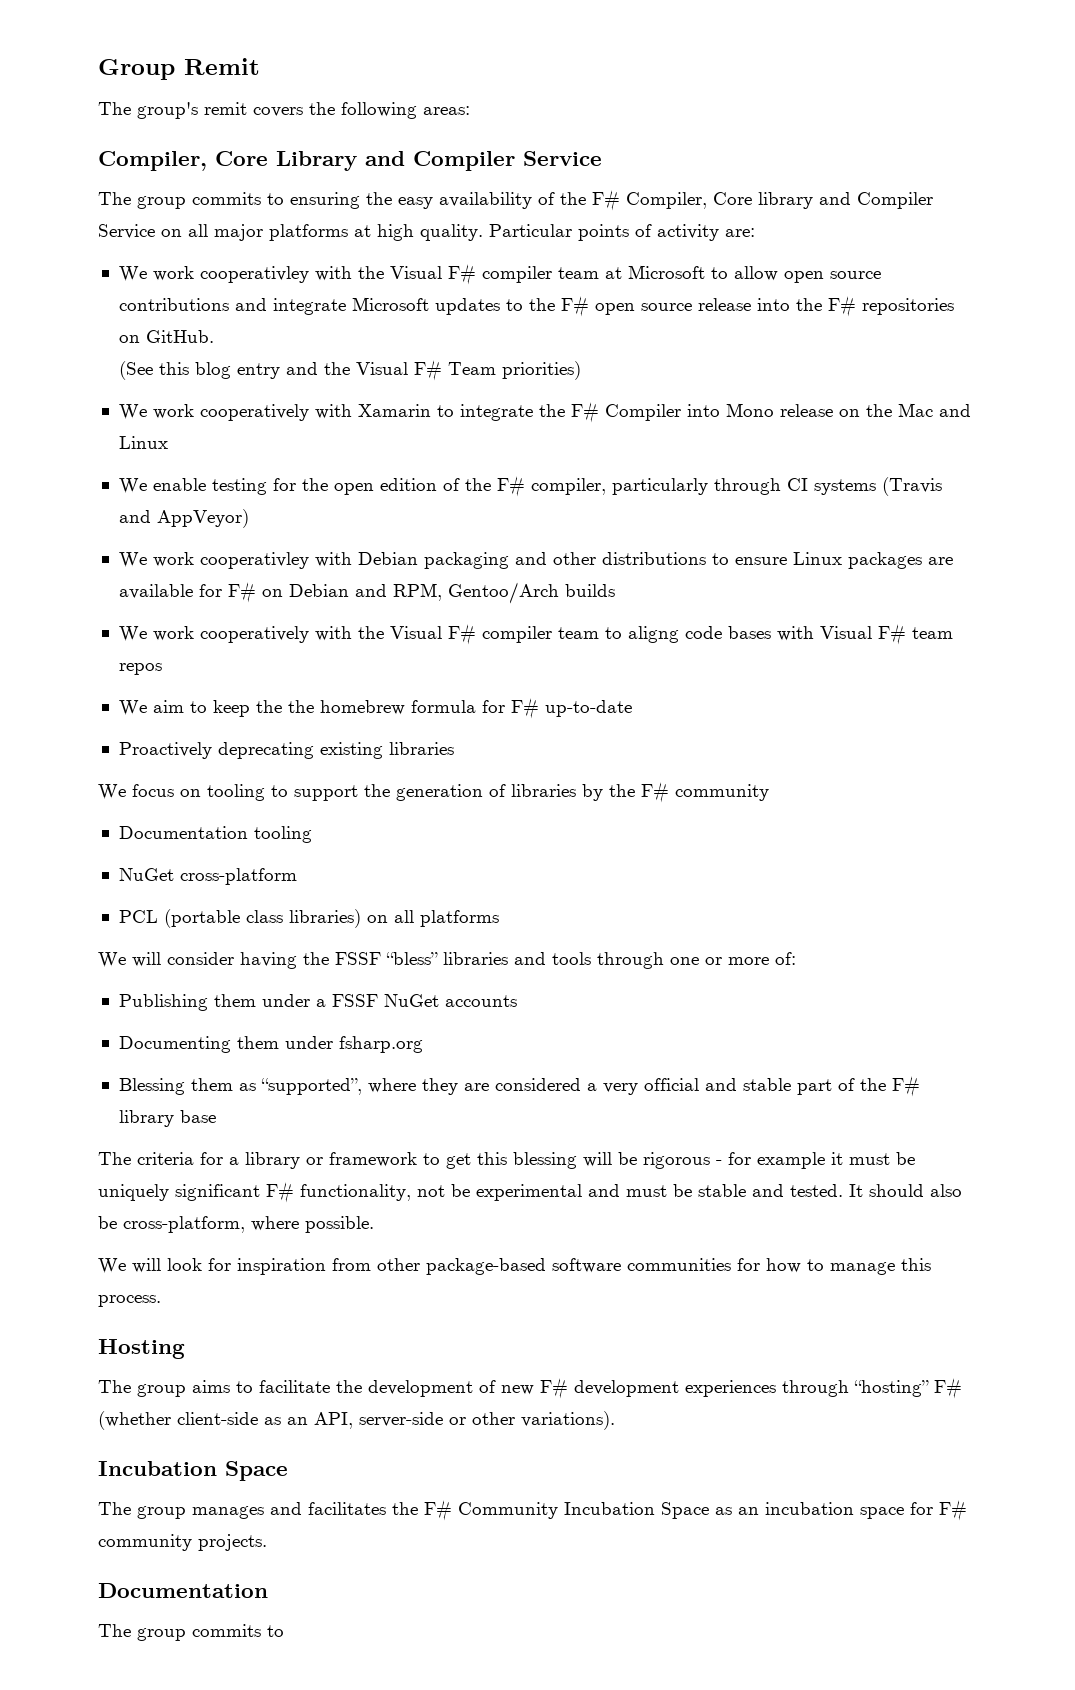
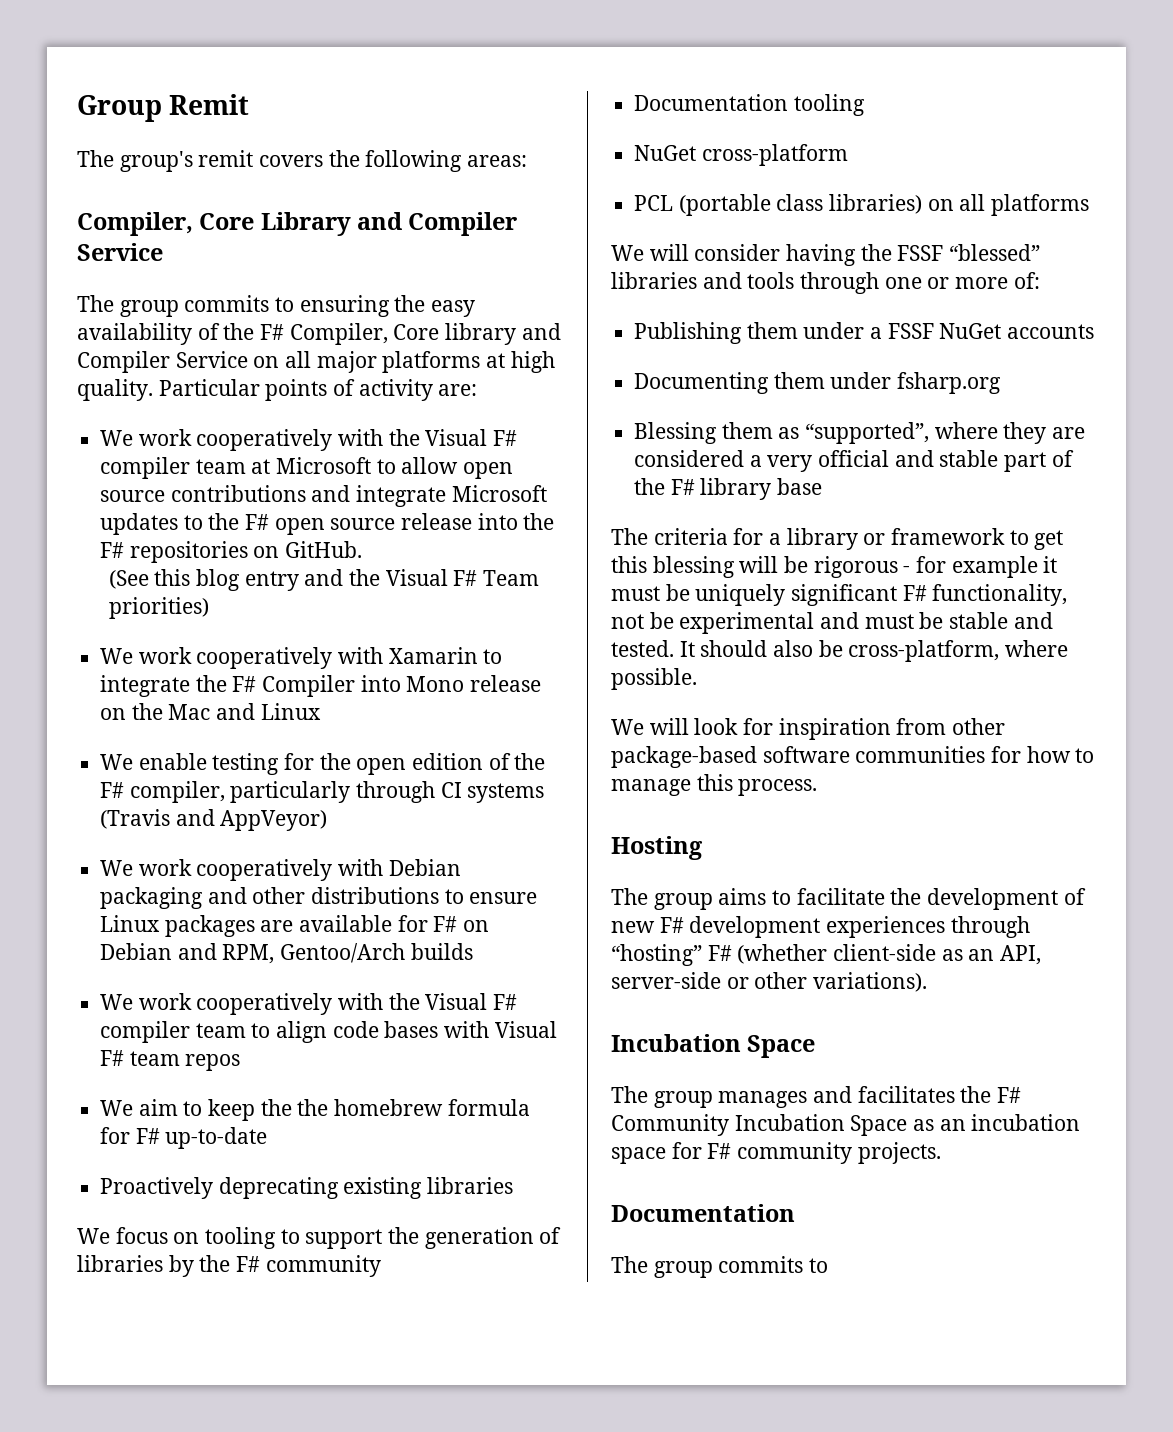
- We work cooperativley with the Visual F# compiler team at Microsoft to allow open source contributions and integrate Microsoft updates to the F# open source release into the F# repositories on GitHub.
+ We work cooperatively with the Visual F# compiler team at Microsoft to allow open source contributions and integrate Microsoft updates to the F# open source release into the F# repositories on GitHub.
- We work cooperativley with Debian packaging and other distributions to ensure Linux packages are available for F# on Debian and RPM, Gentoo/Arch builds
+ We work cooperatively with Debian packaging and other distributions to ensure Linux packages are available for F# on Debian and RPM, Gentoo/Arch builds
- We work cooperatively with the Visual F# compiler team to aligng code bases with Visual F# team repos
+ We work cooperatively with the Visual F# compiler team to align code bases with Visual F# team repos
- We will consider having the FSSF “bless” libraries and tools through one or more of:
+ We will consider having the FSSF “blessed” libraries and tools through one or more of:

